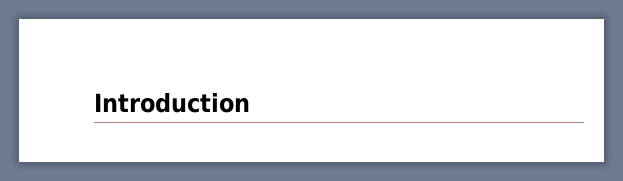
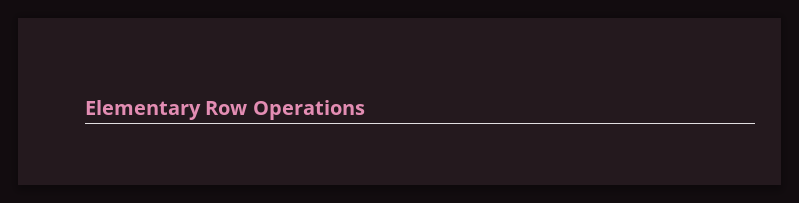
- Introduction
+ Elementary Row Operations

